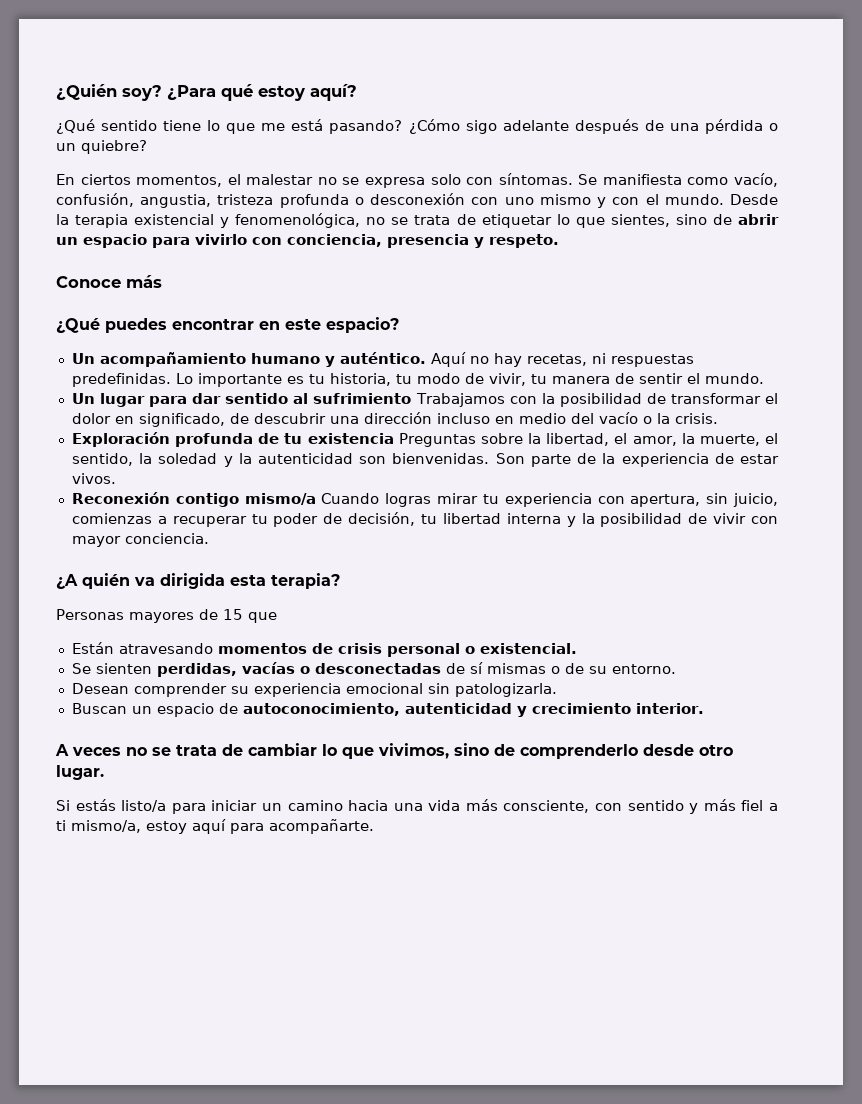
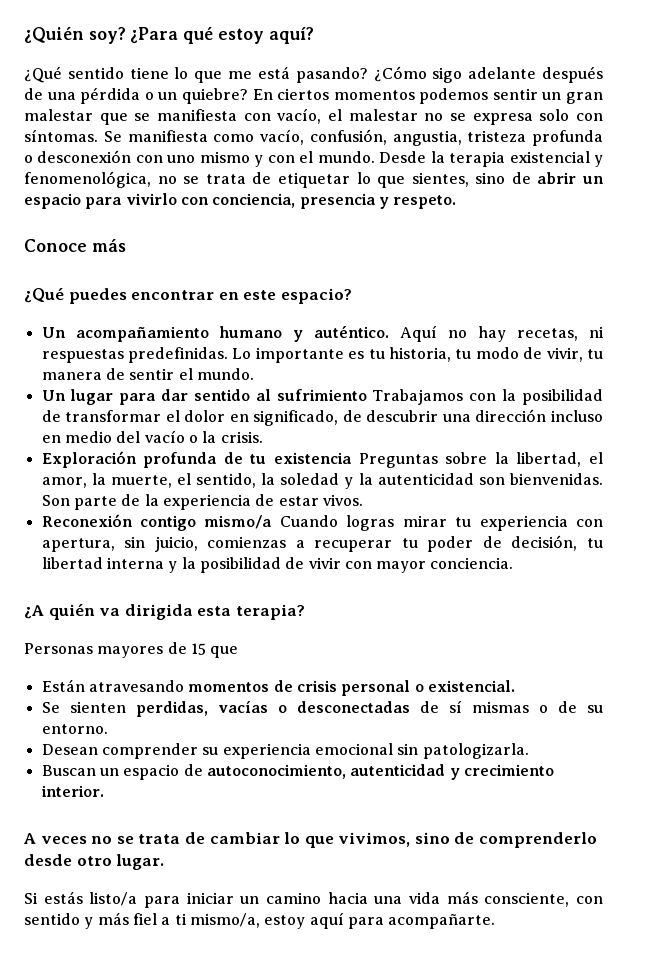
- ¿Cómo sigo adelante después de una pérdida o un quiebre?
- En ciertos momentos, el malestar no se expresa solo con síntomas.
+ ¿Cómo sigo adelante después de una pérdida o un quiebre? En ciertos momentos podemos sentir un gran malestar que se manifiesta con vacío, el malestar no se expresa solo con síntomas.

